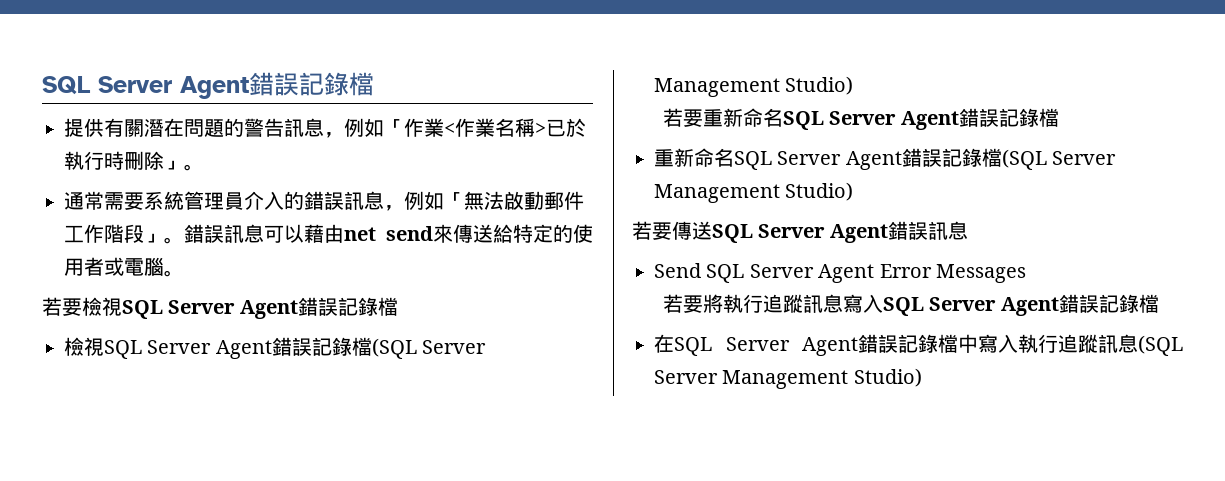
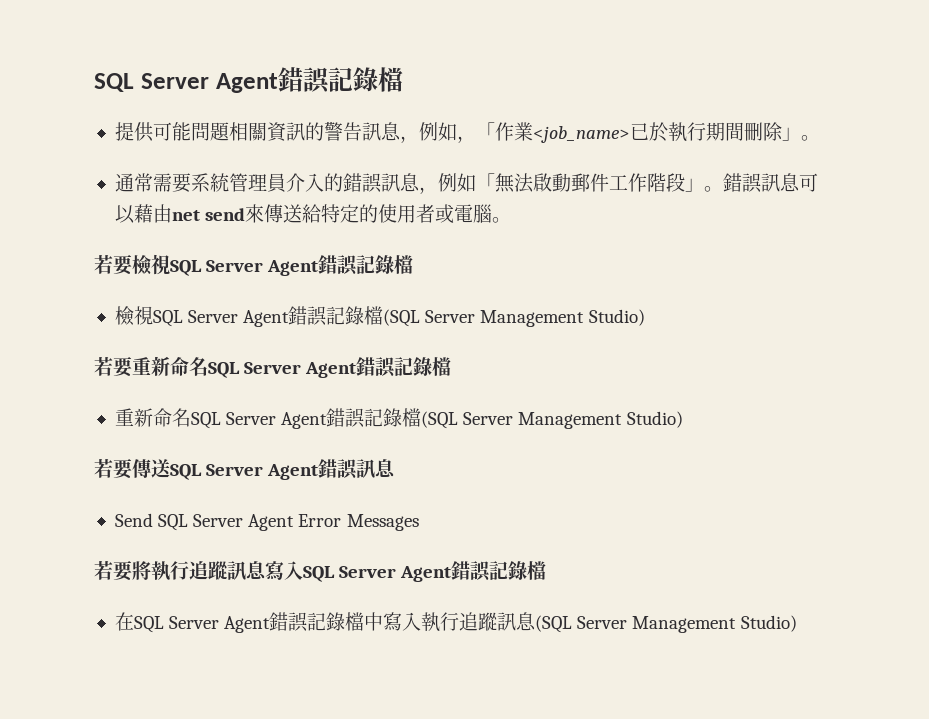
- 提供有關潛在問題的警告訊息，例如「作業<作業名稱>已於執行時刪除」。
+ 提供可能問題相關資訊的警告訊息，例如，「作業<job_name>已於執行期間刪除」。

